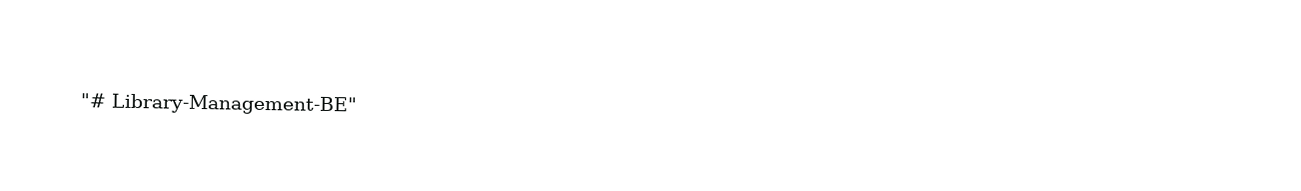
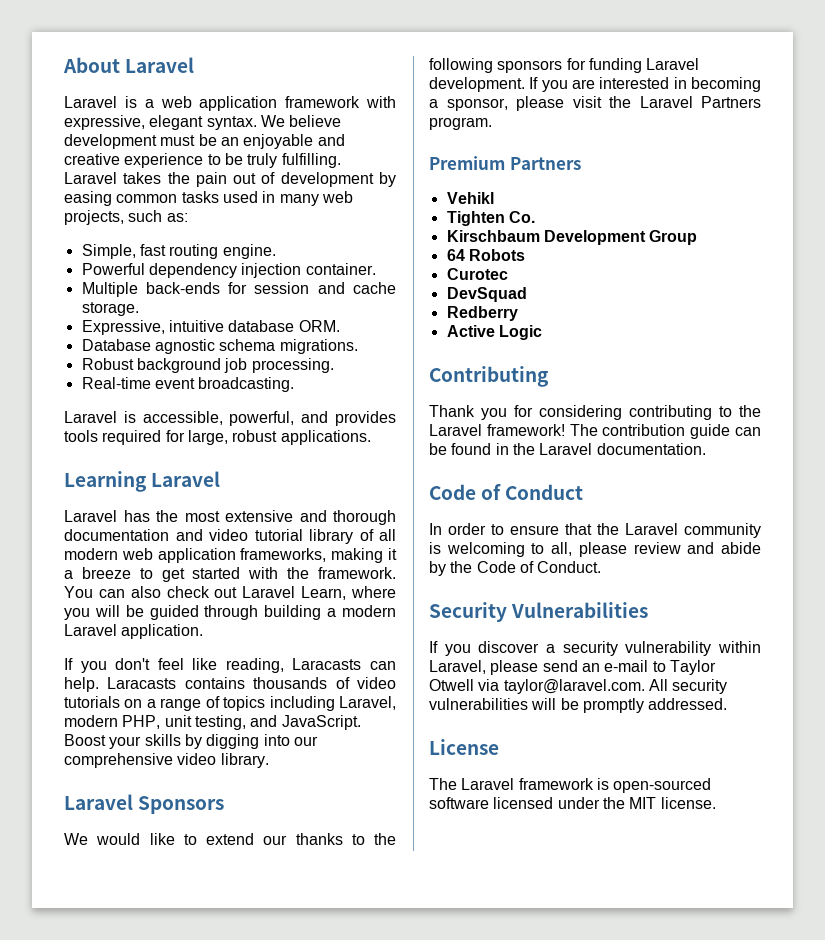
- "# Library-Management-BE"
+ About Laravel
+ Laravel is a web application framework with expressive, elegant syntax. We believe development must be an enjoyable and creative experience to be truly fulfilling. Laravel takes the pain out of development by easing common tasks used in many web projects, such as:
+ Simple, fast routing engine.
+ Powerful dependency injection container.
+ Multiple back-ends for session and cache storage.
+ Expressive, intuitive database ORM.
+ Database agnostic schema migrations.
+ Robust background job processing.
+ Real-time event broadcasting.
+ Laravel is accessible, powerful, and provides tools required for large, robust applications.
+ Learning Laravel
+ Laravel has the most extensive and thorough documentation and video tutorial library of all modern web application frameworks, making it a breeze to get started with the framework. You can also check out Laravel Learn, where you will be guided through building a modern Laravel application.
+ If you don't feel like reading, Laracasts can help. Laracasts contains thousands of video tutorials on a range of topics including Laravel, modern PHP, unit testing, and JavaScript. Boost your skills by digging into our comprehensive video library.
+ Laravel Sponsors
+ We would like to extend our thanks to the following sponsors for funding Laravel development. If you are interested in becoming a sponsor, please visit the Laravel Partners program.
+ Premium Partners
+ Vehikl
+ Tighten Co.
+ Kirschbaum Development Group
+ 64 Robots
+ Curotec
+ DevSquad
+ Redberry
+ Active Logic
+ Contributing
+ Thank you for considering contributing to the Laravel framework! The contribution guide can be found in the Laravel documentation.
+ Code of Conduct
+ In order to ensure that the Laravel community is welcoming to all, please review and abide by the Code of Conduct.
+ Security Vulnerabilities
+ If you discover a security vulnerability within Laravel, please send an e-mail to Taylor Otwell via taylor@laravel.com. All security vulnerabilities will be promptly addressed.
+ License
+ The Laravel framework is open-sourced software licensed under the MIT license.

